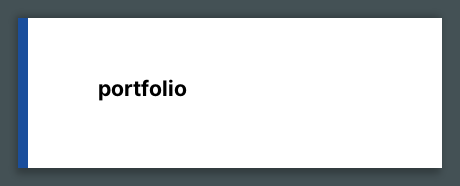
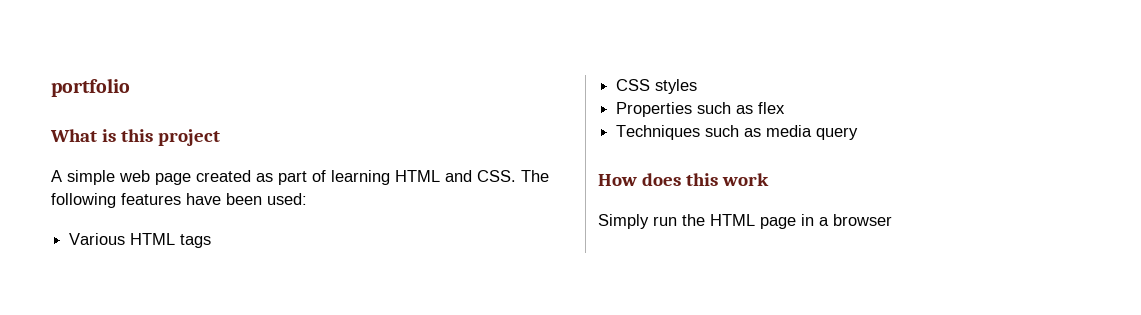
+ What is this project
+ A simple web page created as part of learning HTML and CSS. The following features have been used:
+ Various HTML tags
+ CSS styles
+ Properties such as flex
+ Techniques such as media query
+ How does this work
+ Simply run the HTML page in a browser

